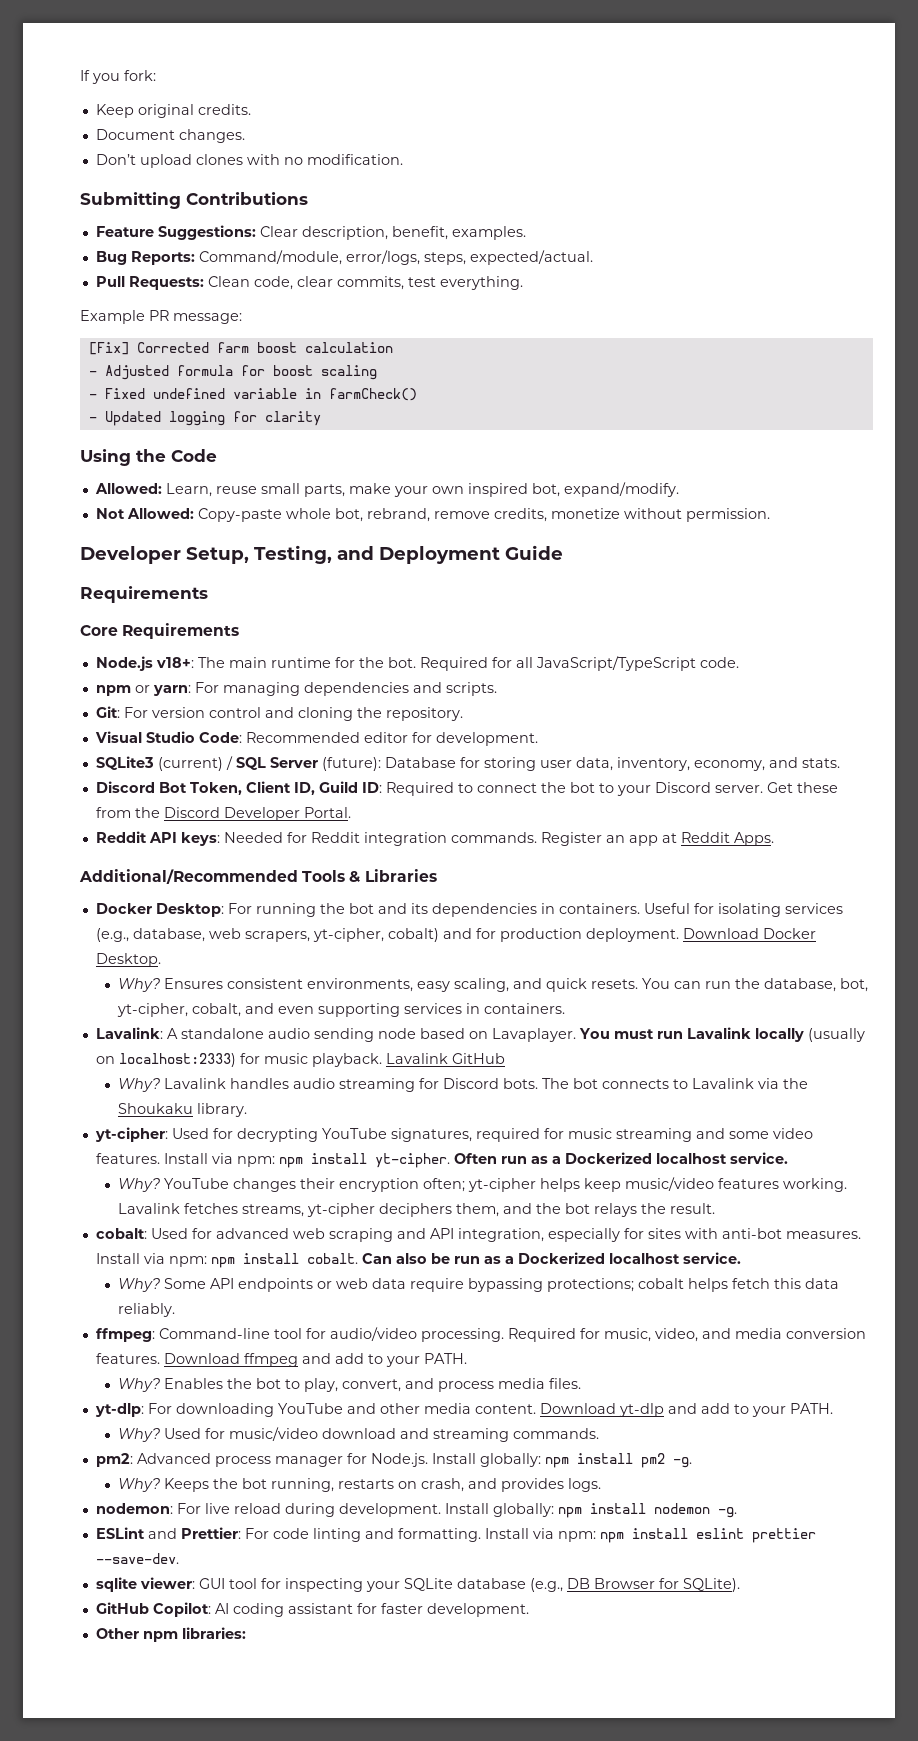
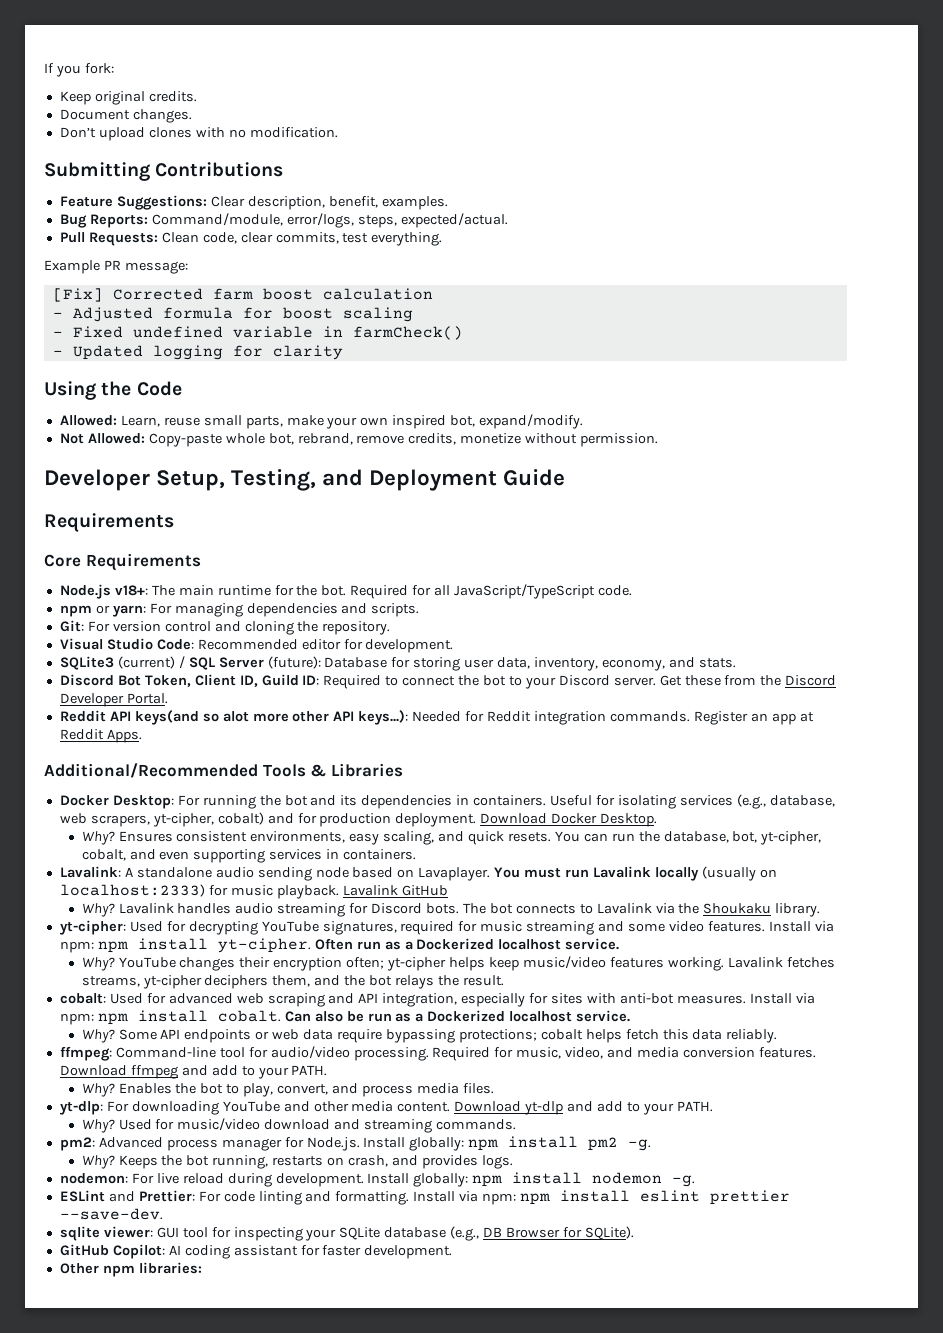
- Reddit API keys: Needed for Reddit integration commands.
+ Reddit API keys(and so alot more other API keys...): Needed for Reddit integration commands.

